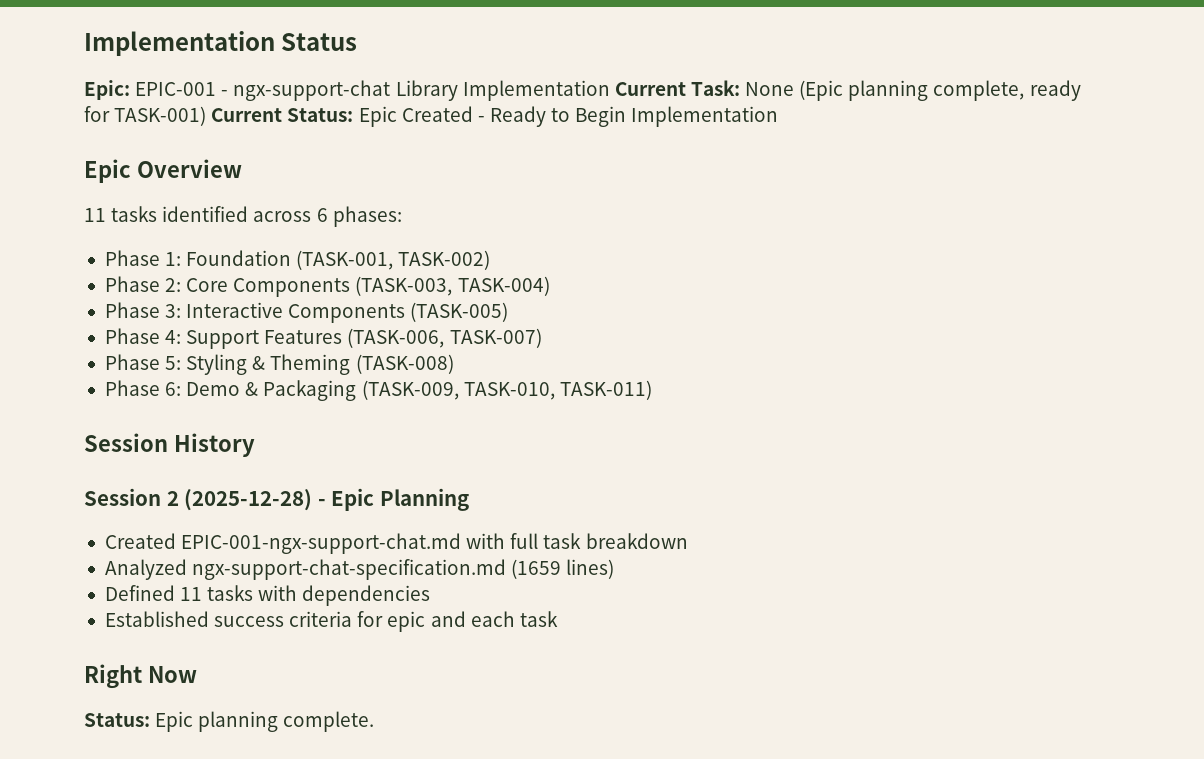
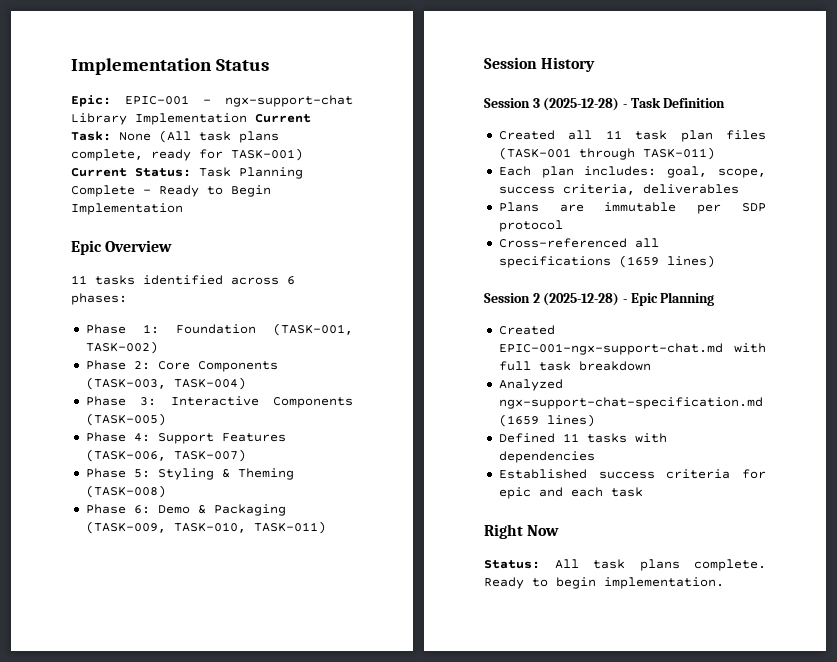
- Epic: EPIC-001 - ngx-support-chat Library Implementation Current Task: None (Epic planning complete, ready for TASK-001) Current Status: Epic Created - Ready to Begin Implementation
+ Epic: EPIC-001 - ngx-support-chat Library Implementation Current Task: None (All task plans complete, ready for TASK-001) Current Status: Task Planning Complete - Ready to Begin Implementation
+ Session 3 (2025-12-28) - Task Definition
+ Created all 11 task plan files (TASK-001 through TASK-011)
+ Each plan includes: goal, scope, success criteria, deliverables
+ Plans are immutable per SDP protocol
+ Cross-referenced all specifications (1659 lines)
- Status: Epic planning complete.
+ Status: All task plans complete. Ready to begin implementation.

